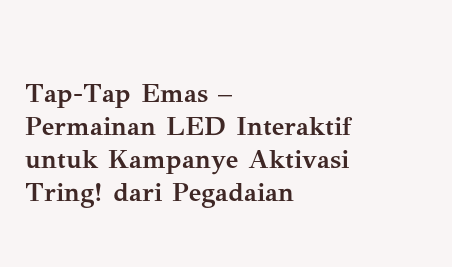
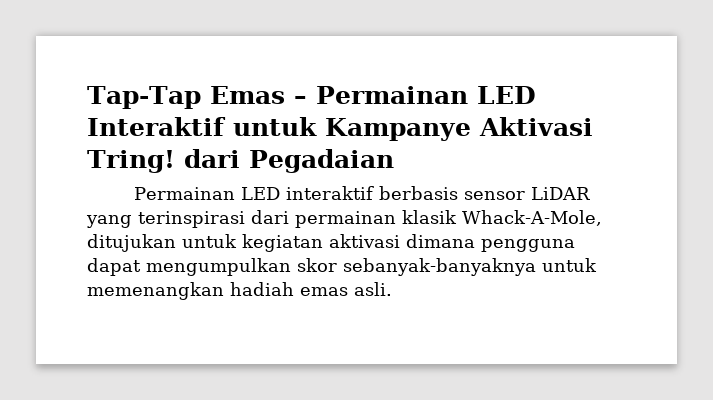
+ Permainan LED interaktif berbasis sensor LiDAR yang terinspirasi dari permainan klasik Whack-A-Mole, ditujukan untuk kegiatan aktivasi dimana pengguna dapat mengumpulkan skor sebanyak-banyaknya untuk memenangkan hadiah emas asli.

